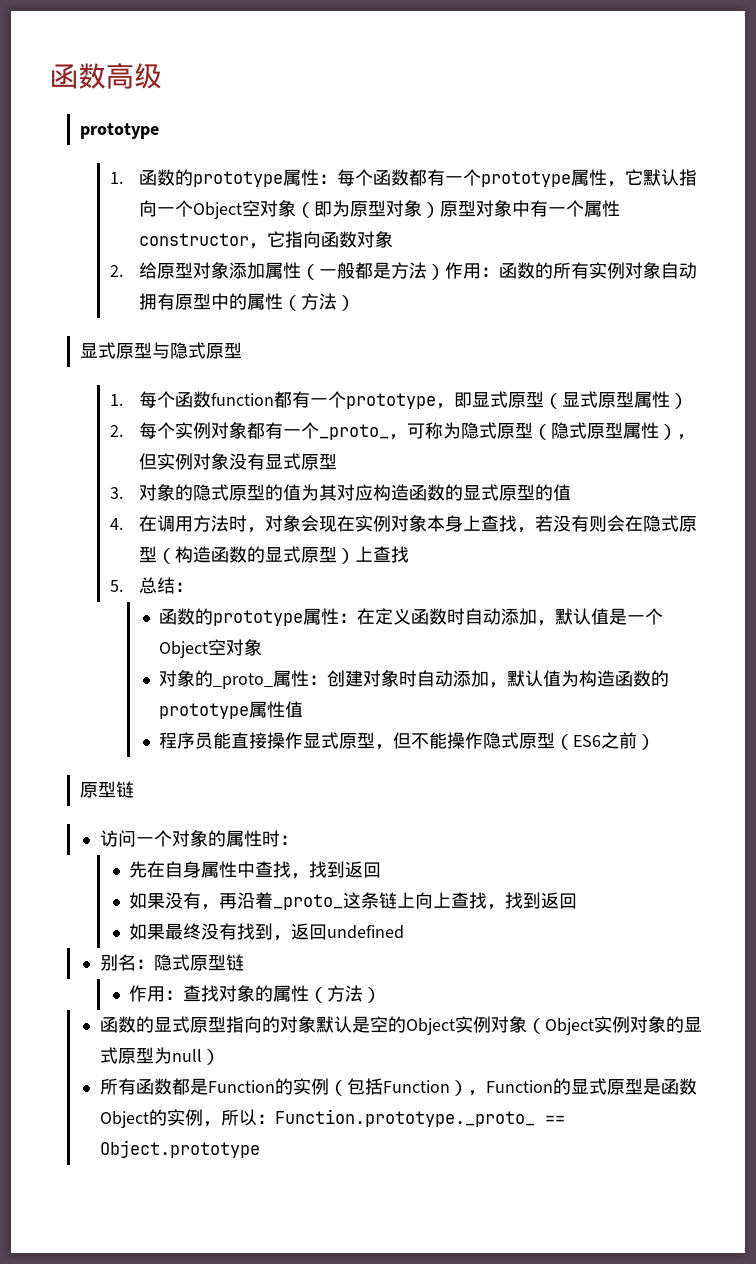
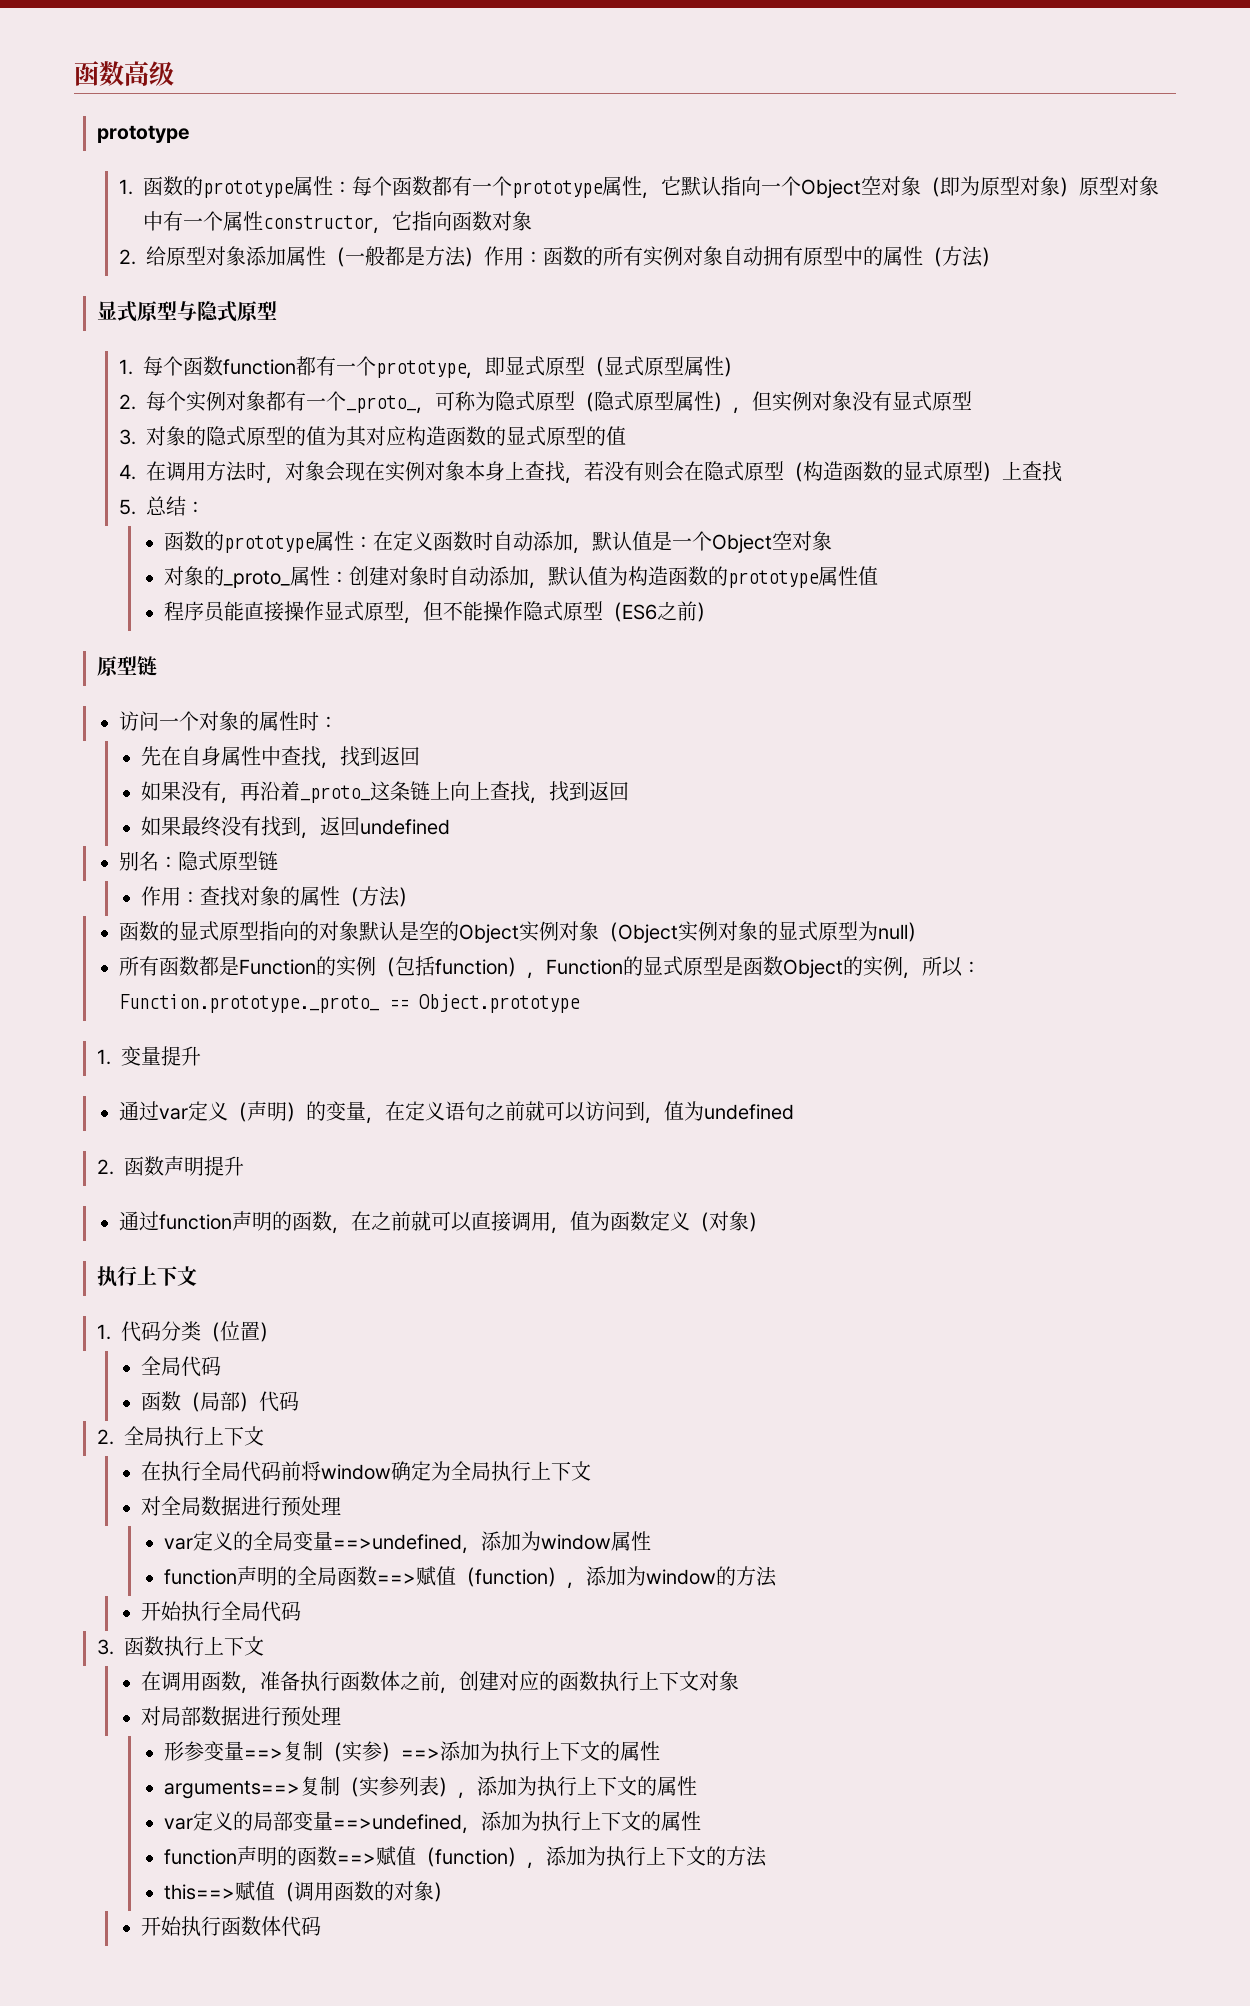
- 所有函数都是Function的实例（包括Function），Function的显式原型是函数Object的实例，所以：Function.prototype._proto_ == Object.prototype
+ 所有函数都是Function的实例（包括function），Function的显式原型是函数Object的实例，所以：Function.prototype._proto_ == Object.prototype
+ 1.变量提升
+ 通过var定义（声明）的变量，在定义语句之前就可以访问到，值为undefined
+ 2.函数声明提升
+ 通过function声明的函数，在之前就可以直接调用，值为函数定义（对象）
+ 执行上下文
+ 1.代码分类（位置）
+ 全局代码
+ 函数（局部）代码
+ 2.全局执行上下文
+ 在执行全局代码前将window确定为全局执行上下文
+ 对全局数据进行预处理
+ var定义的全局变量==>undefined，添加为window属性
+ function声明的全局函数==>赋值（function），添加为window的方法
+ 开始执行全局代码
+ 3.函数执行上下文
+ 在调用函数，准备执行函数体之前，创建对应的函数执行上下文对象
+ 对局部数据进行预处理
+ 形参变量==>复制（实参）==>添加为执行上下文的属性
+ arguments==>复制（实参列表），添加为执行上下文的属性
+ var定义的局部变量==>undefined，添加为执行上下文的属性
+ function声明的函数==>赋值（function），添加为执行上下文的方法
+ this==>赋值（调用函数的对象）
+ 开始执行函数体代码

